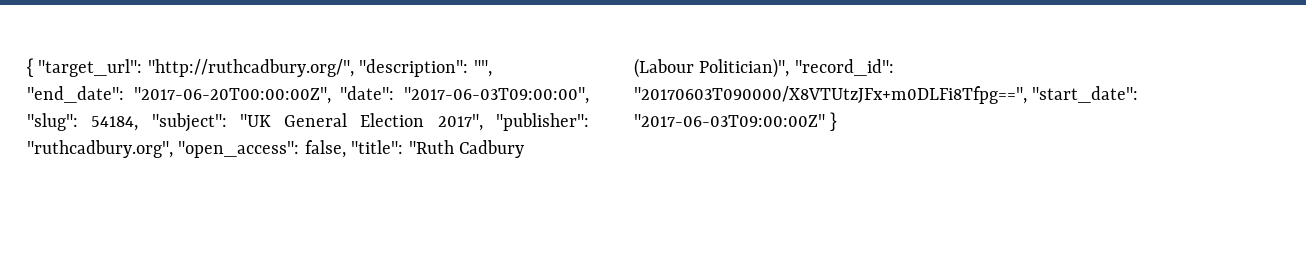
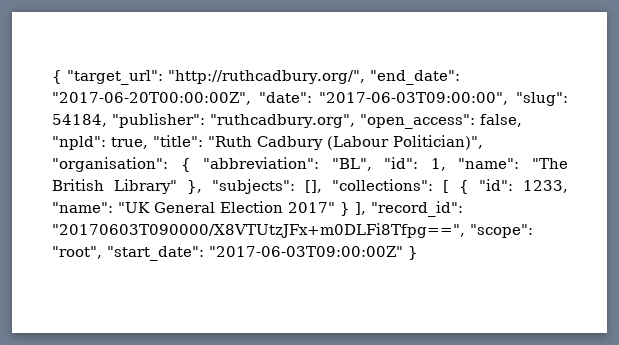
- { "target_url": "http://ruthcadbury.org/", "description": "", "end_date": "2017-06-20T00:00:00Z", "date": "2017-06-03T09:00:00", "slug": 54184, "subject": "UK General Election 2017", "publisher": "ruthcadbury.org", "open_access": false, "title": "Ruth Cadbury (Labour Politician)", "record_id": "20170603T090000/X8VTUtzJFx+m0DLFi8Tfpg==", "start_date": "2017-06-03T09:00:00Z" }
+ { "target_url": "http://ruthcadbury.org/", "end_date": "2017-06-20T00:00:00Z", "date": "2017-06-03T09:00:00", "slug": 54184, "publisher": "ruthcadbury.org", "open_access": false, "npld": true, "title": "Ruth Cadbury (Labour Politician)", "organisation": { "abbreviation": "BL", "id": 1, "name": "The British Library" }, "subjects": [], "collections": [ { "id": 1233, "name": "UK General Election 2017" } ], "record_id": "20170603T090000/X8VTUtzJFx+m0DLFi8Tfpg==", "scope": "root", "start_date": "2017-06-03T09:00:00Z" }

